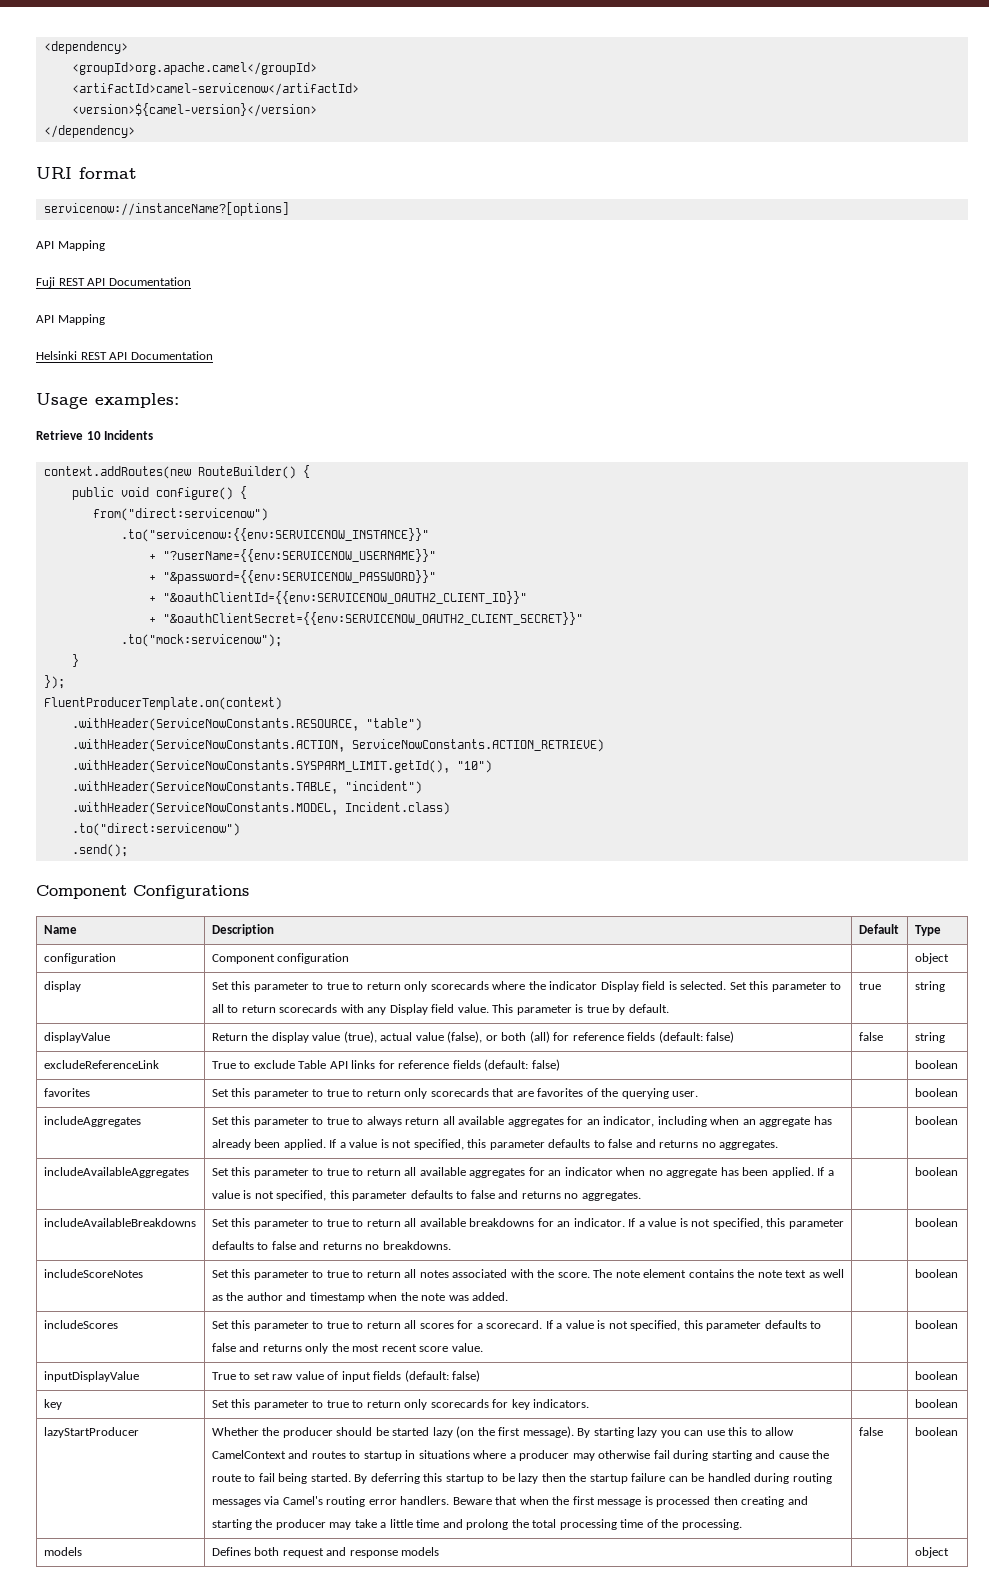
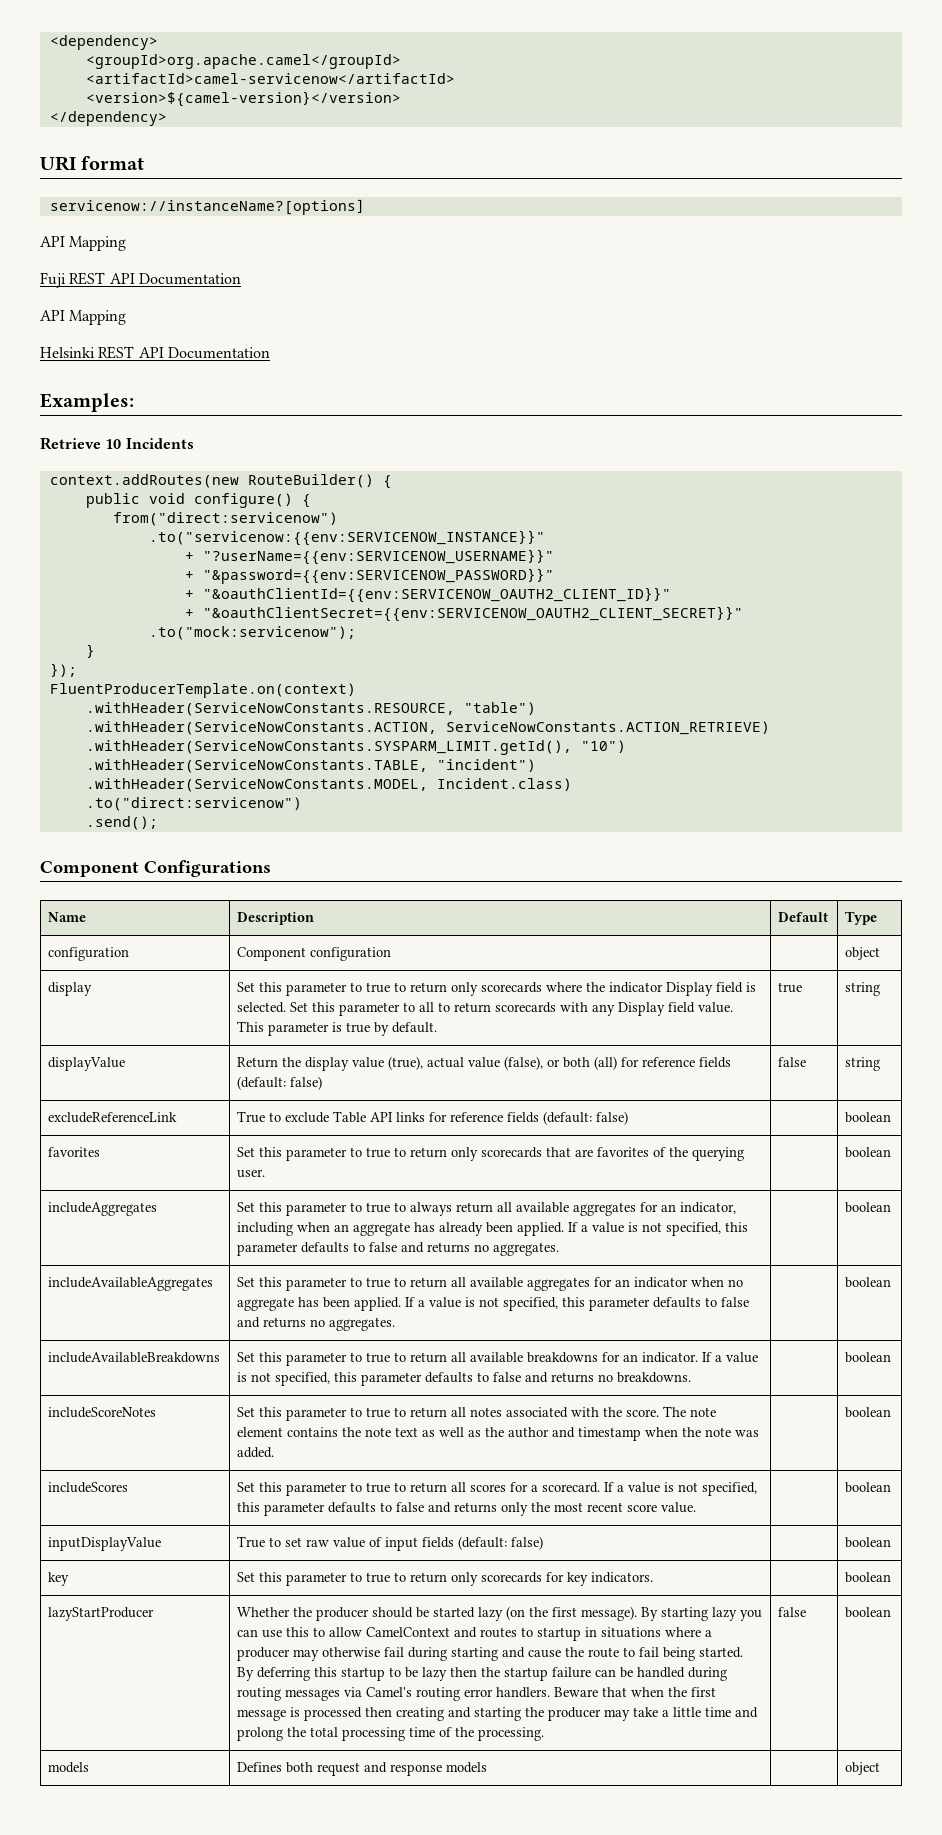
- Usage examples:
+ Examples:

